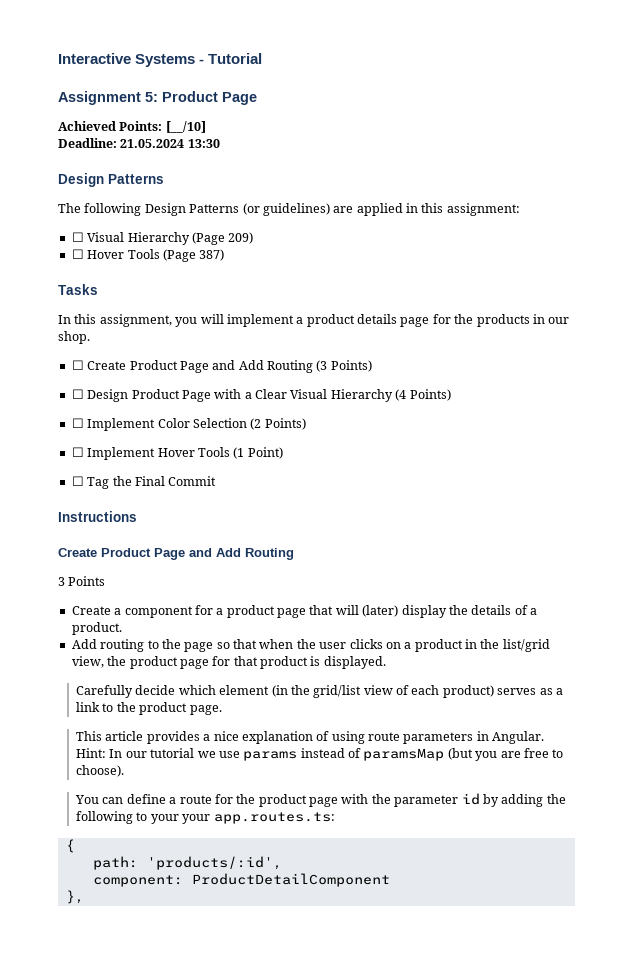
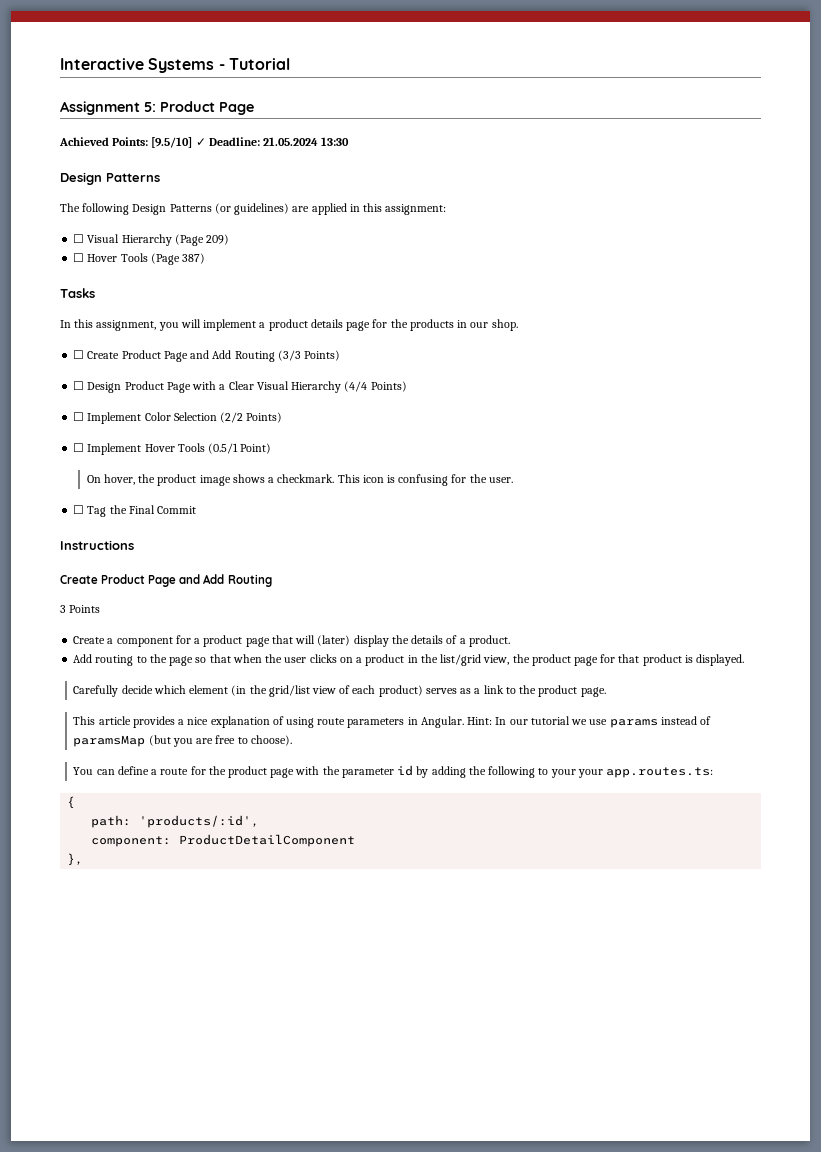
- Achieved Points: [__/10]
- Deadline: 21.05.2024 13:30
+ Achieved Points: [9.5/10] ✓ Deadline: 21.05.2024 13:30
- ☐ Create Product Page and Add Routing (3 Points)
+ ☐ Create Product Page and Add Routing (3/3 Points)
- ☐ Design Product Page with a Clear Visual Hierarchy (4 Points)
+ ☐ Design Product Page with a Clear Visual Hierarchy (4/4 Points)
- ☐ Implement Color Selection (2 Points)
+ ☐ Implement Color Selection (2/2 Points)
- ☐ Implement Hover Tools (1 Point)
+ ☐ Implement Hover Tools (0.5/1 Point)
+ On hover, the product image shows a checkmark. This icon is confusing for the user.

